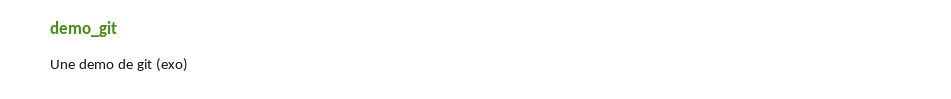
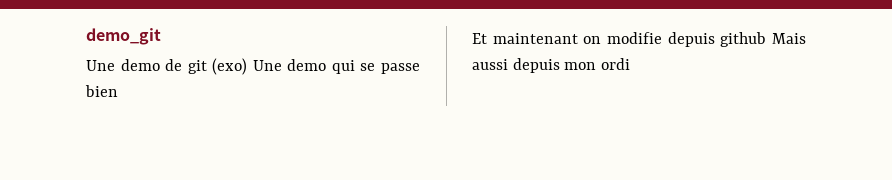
- Une demo de git (exo)
+ Une demo de git (exo) Une demo qui se passe bien
+ Et maintenant on modifie depuis github Mais aussi depuis mon ordi

